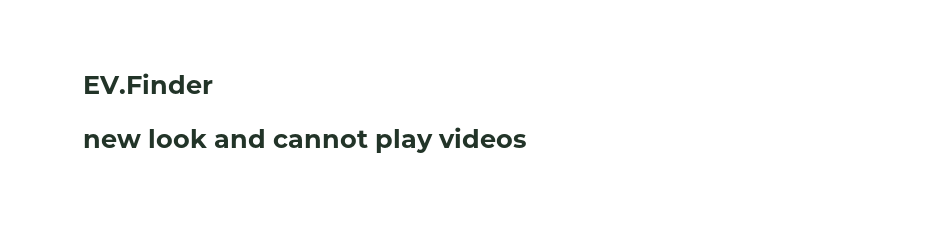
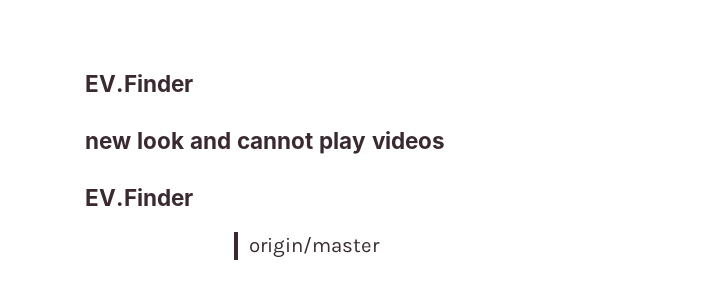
  new look and cannot play videos
+ EV.Finder
+ origin/master

